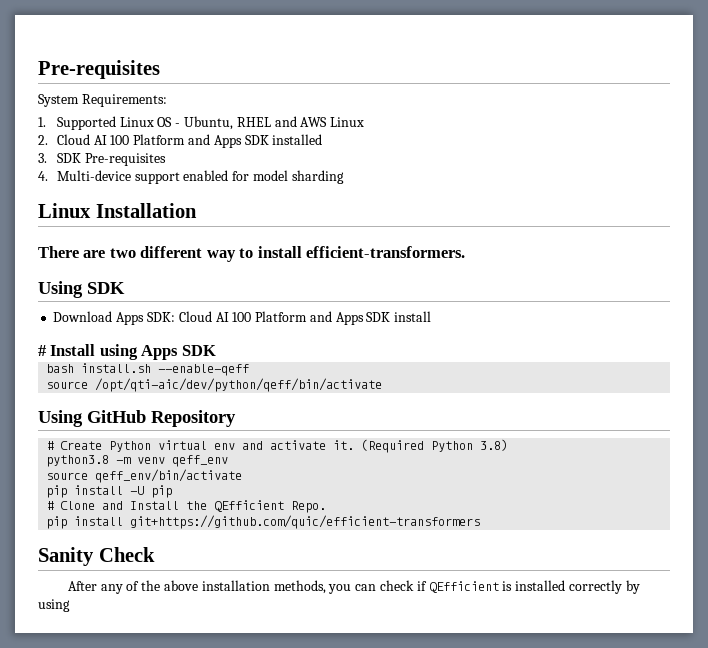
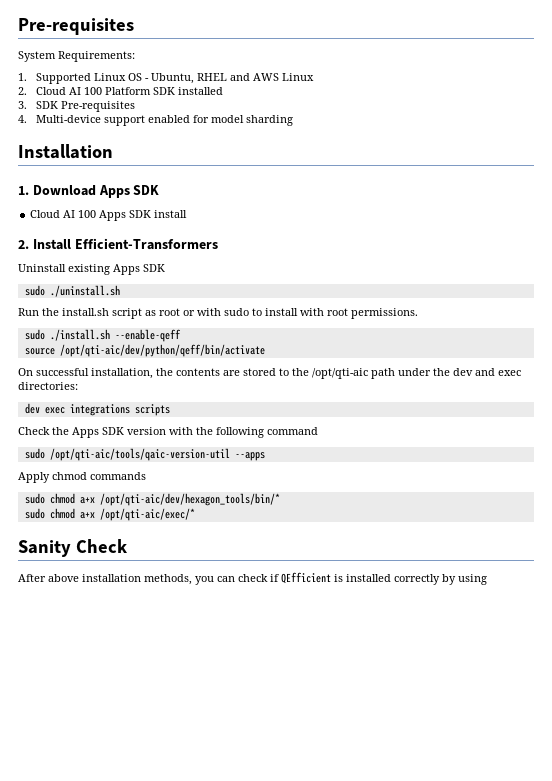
- 2. Cloud AI 100 Platform and Apps SDK installed
+ 2. Cloud AI 100 Platform SDK installed
- Linux Installation
+ Installation
- There are two different way to install efficient-transformers.
- Using SDK
- Download Apps SDK: Cloud AI 100 Platform and Apps SDK install
+ 1. Download Apps SDK
+ Cloud AI 100 Apps SDK install
- # Install using Apps SDK
- bash install.sh --enable-qeff
+ 2. Install Efficient-Transformers
+ Uninstall existing Apps SDK
+ sudo ./uninstall.sh
+ Run the install.sh script as root or with sudo to install with root permissions.
+ sudo ./install.sh --enable-qeff
  source /opt/qti-aic/dev/python/qeff/bin/activate
- Using GitHub Repository
- # Create Python virtual env and activate it. (Required Python 3.8)
- python3.8 -m venv qeff_env
- source qeff_env/bin/activate
- pip install -U pip
- # Clone and Install the QEfficient Repo.
- pip install git+https://github.com/quic/efficient-transformers
+ On successful installation, the contents are stored to the /opt/qti-aic path under the dev and exec directories:
+ dev exec integrations scripts
+ Check the Apps SDK version with the following command
+ sudo /opt/qti-aic/tools/qaic-version-util --apps
+ Apply chmod commands
+ sudo chmod a+x /opt/qti-aic/dev/hexagon_tools/bin/*
+ sudo chmod a+x /opt/qti-aic/exec/*
- After any of the above installation methods, you can check if QEfficient is installed correctly by using
+ After above installation methods, you can check if QEfficient is installed correctly by using

